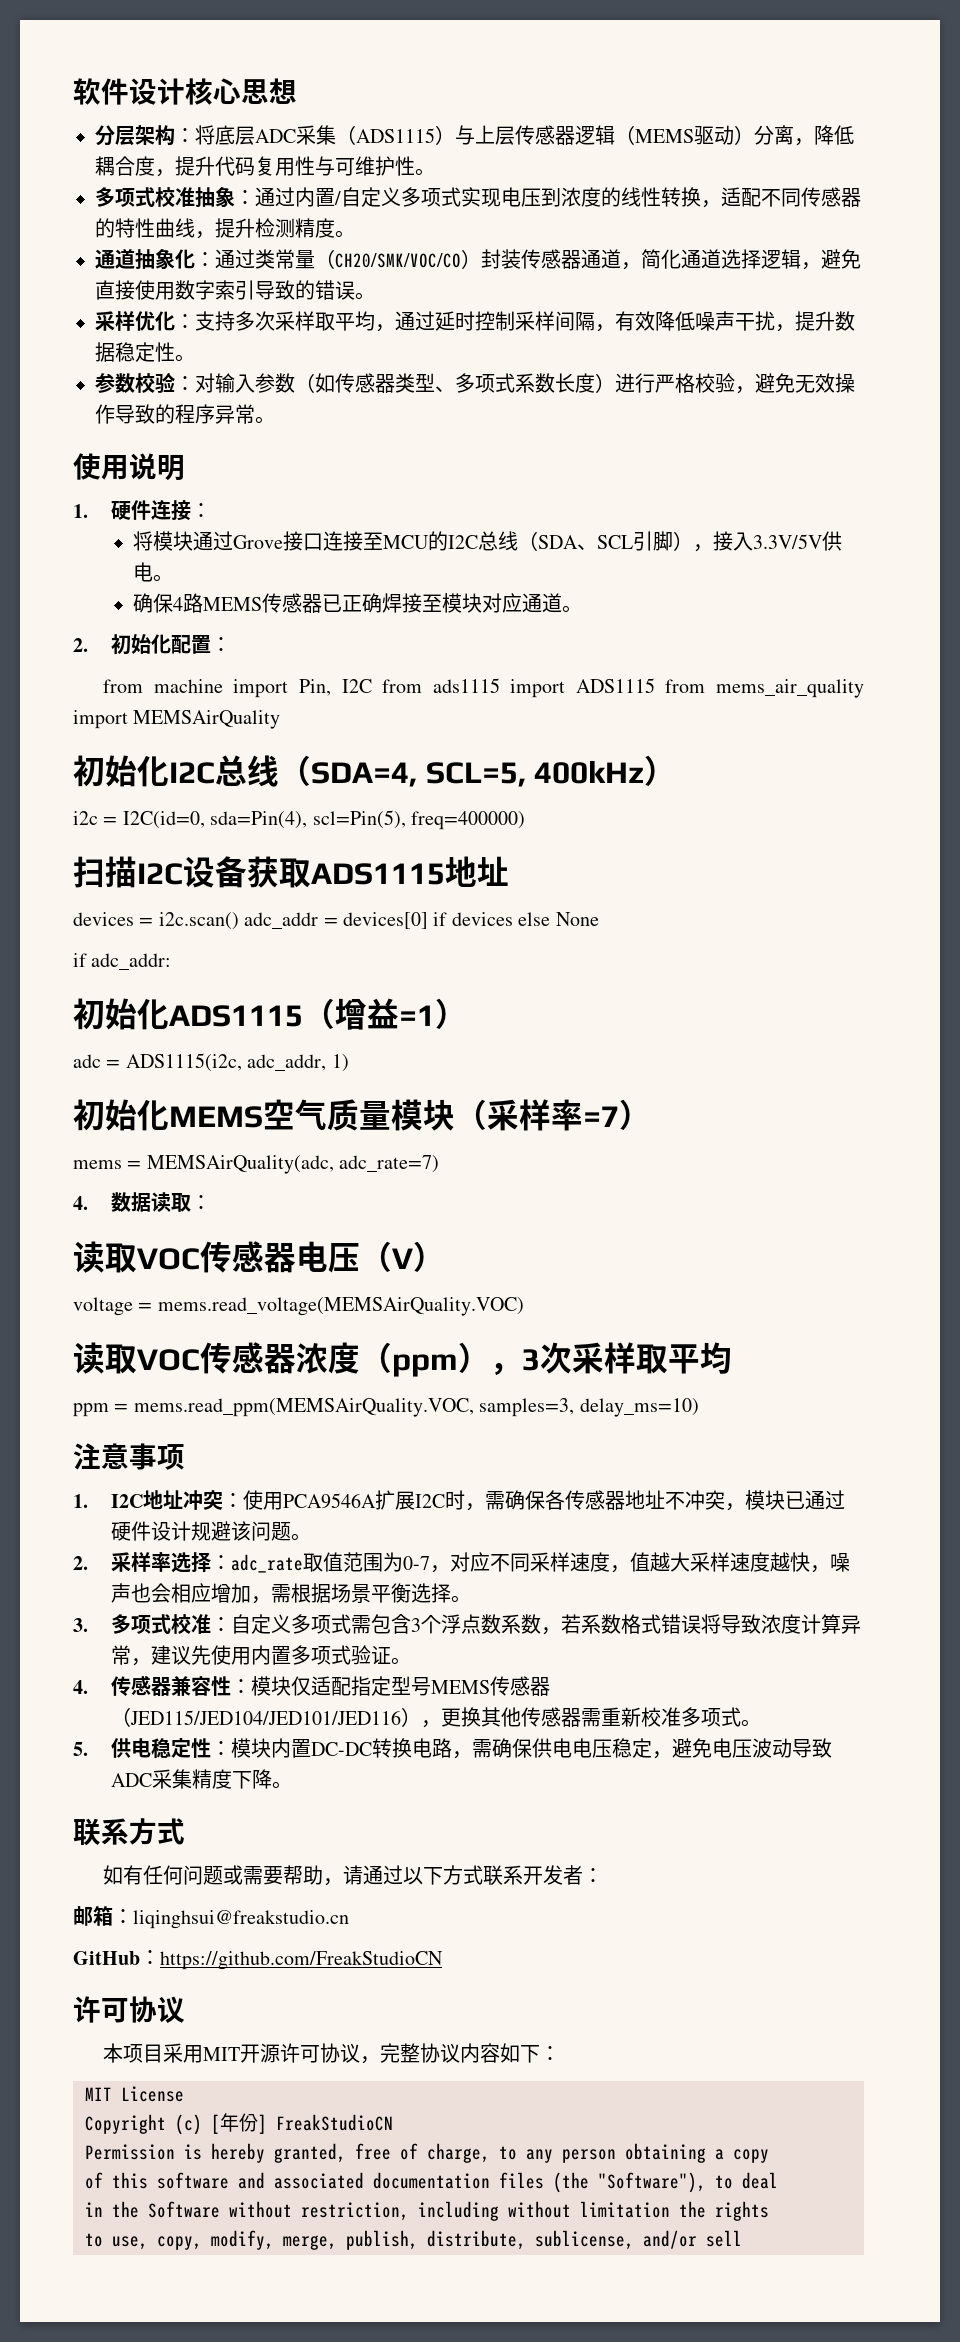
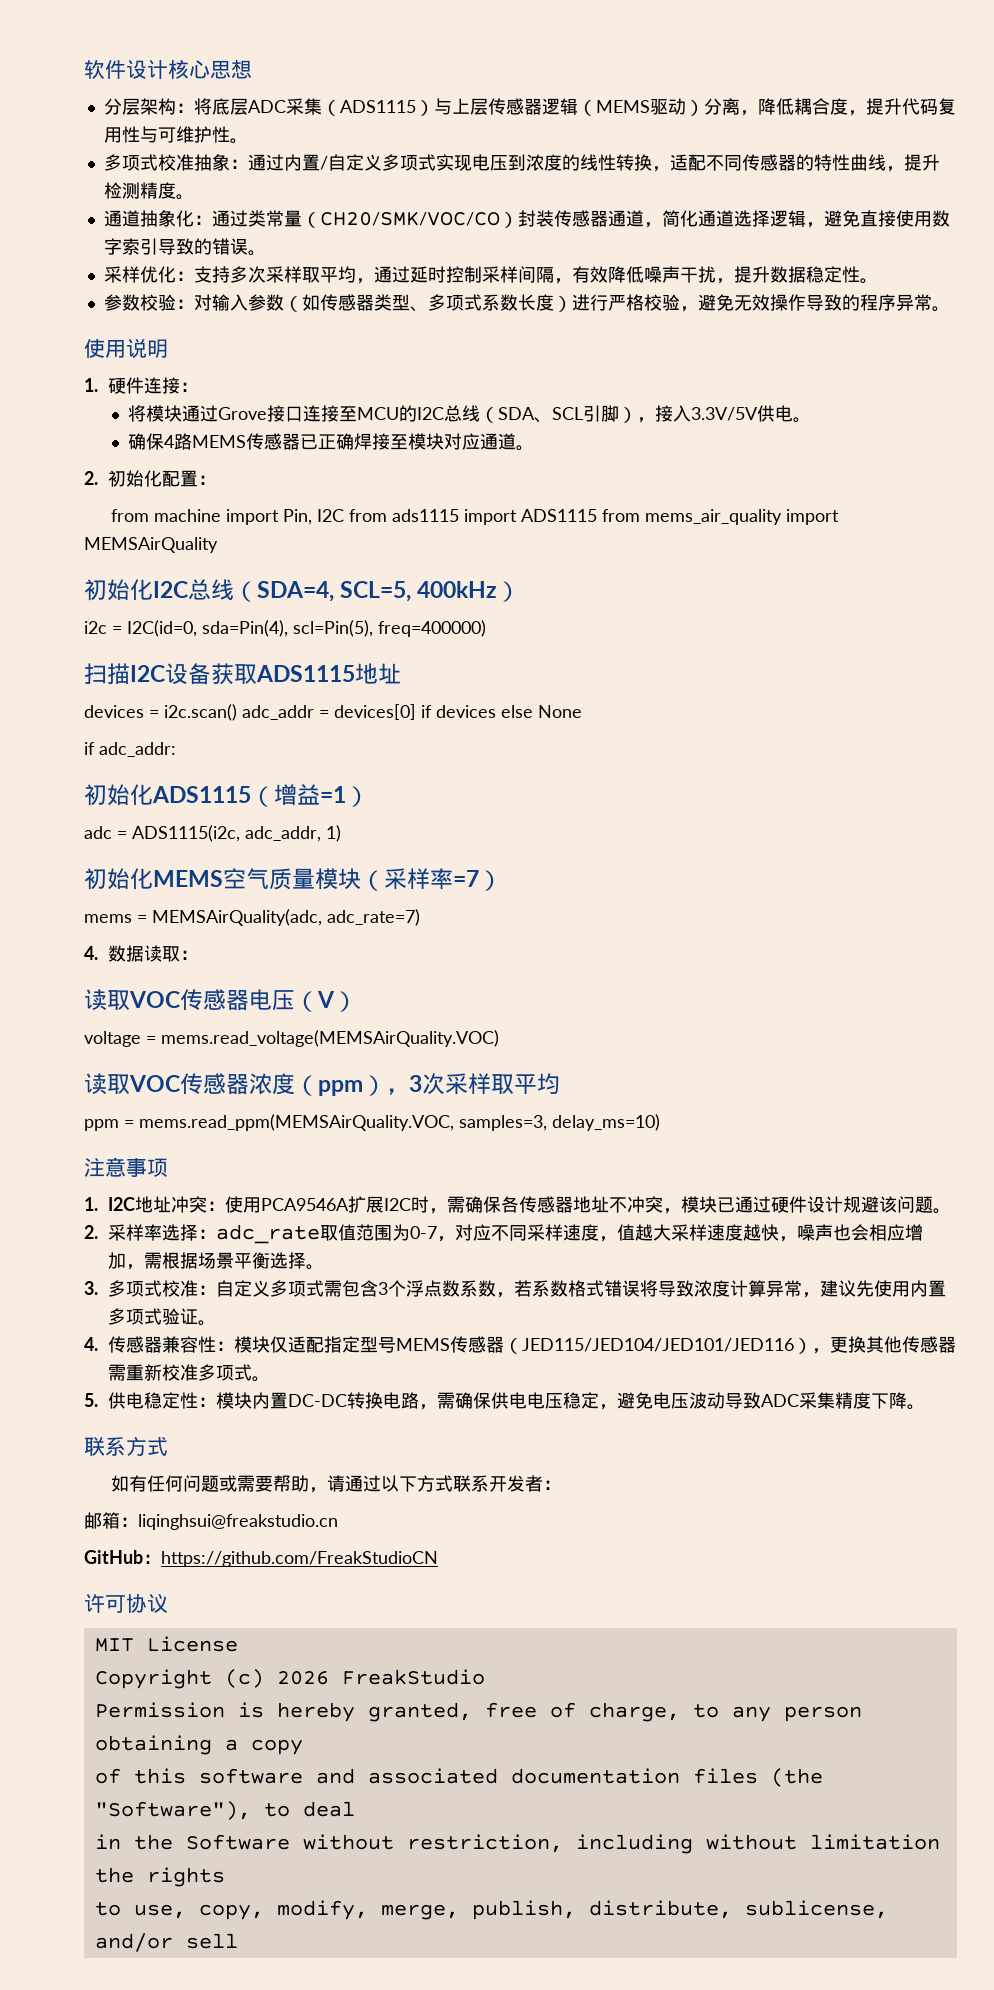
- 本项目采用MIT开源许可协议，完整协议内容如下：
- Copyright (c) [年份] FreakStudioCN
+ Copyright (c) 2026 FreakStudio

